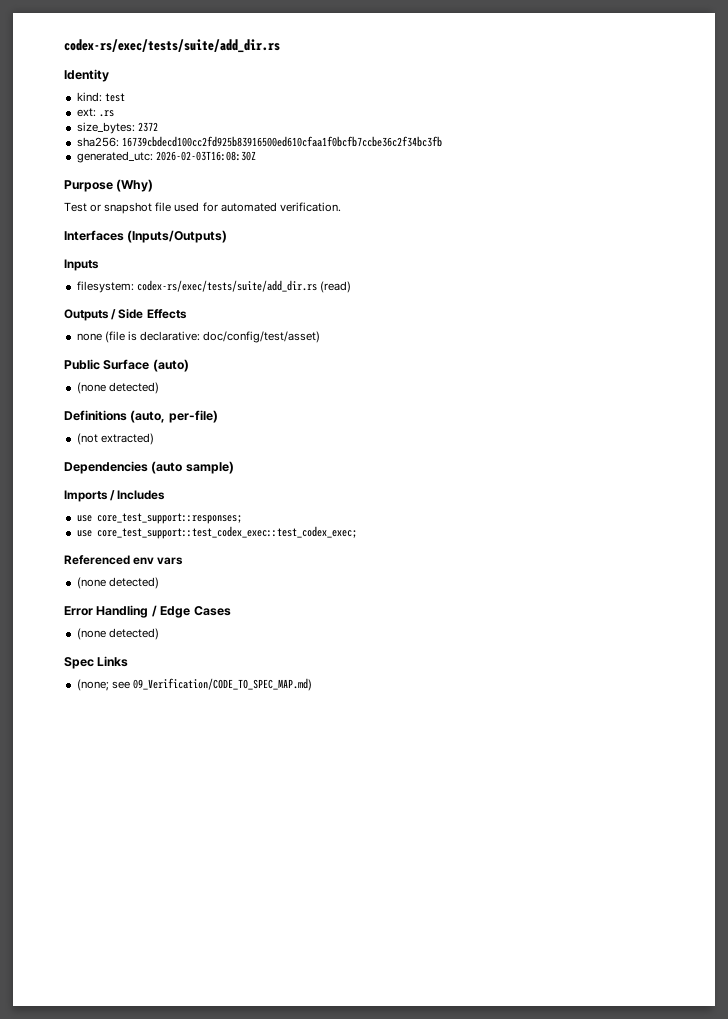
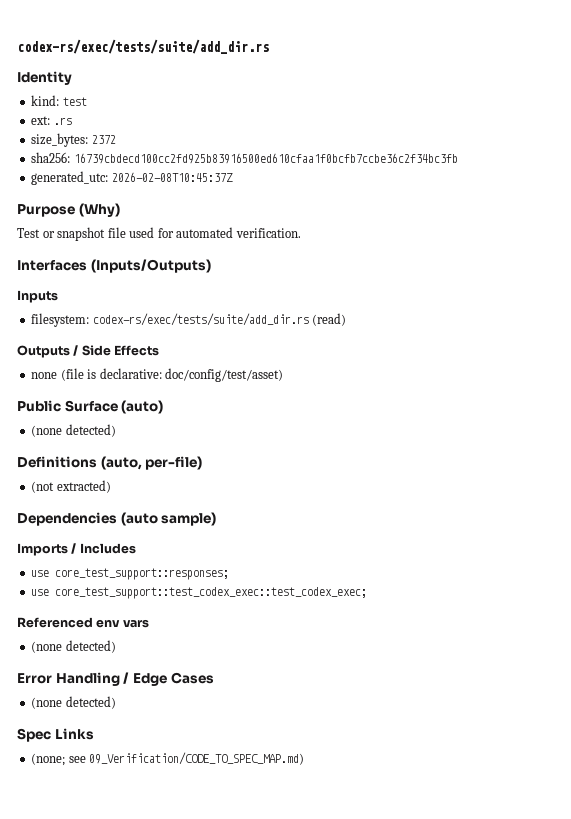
- generated_utc: 2026-02-03T16:08:30Z
+ generated_utc: 2026-02-08T10:45:37Z

